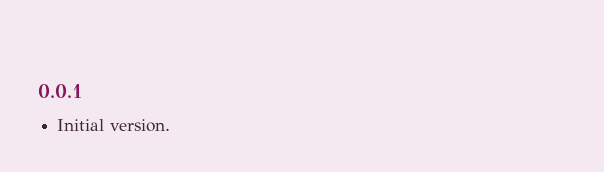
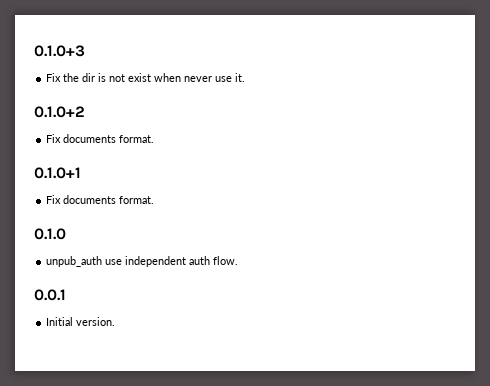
+ 0.1.0+3
+ Fix the dir is not exist when never use it.
+ 0.1.0+2
+ Fix documents format.
+ 0.1.0+1
+ Fix documents format.
+ 0.1.0
+ unpub_auth use independent auth flow.

